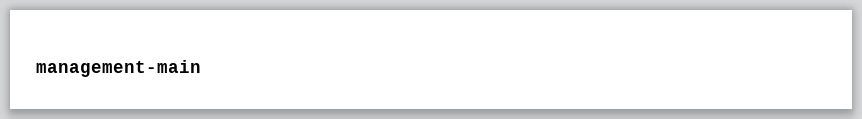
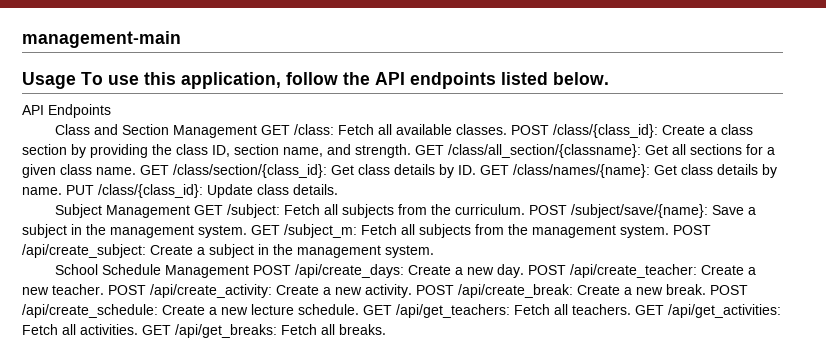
+ Usage To use this application, follow the API endpoints listed below.
+ API Endpoints
+ Class and Section Management GET /class: Fetch all available classes. POST /class/{class_id}: Create a class section by providing the class ID, section name, and strength. GET /class/all_section/{classname}: Get all sections for a given class name. GET /class/section/{class_id}: Get class details by ID. GET /class/names/{name}: Get class details by name. PUT /class/{class_id}: Update class details.
+ Subject Management GET /subject: Fetch all subjects from the curriculum. POST /subject/save/{name}: Save a subject in the management system. GET /subject_m: Fetch all subjects from the management system. POST /api/create_subject: Create a subject in the management system.
+ School Schedule Management POST /api/create_days: Create a new day. POST /api/create_teacher: Create a new teacher. POST /api/create_activity: Create a new activity. POST /api/create_break: Create a new break. POST /api/create_schedule: Create a new lecture schedule. GET /api/get_teachers: Fetch all teachers. GET /api/get_activities: Fetch all activities. GET /api/get_breaks: Fetch all breaks.

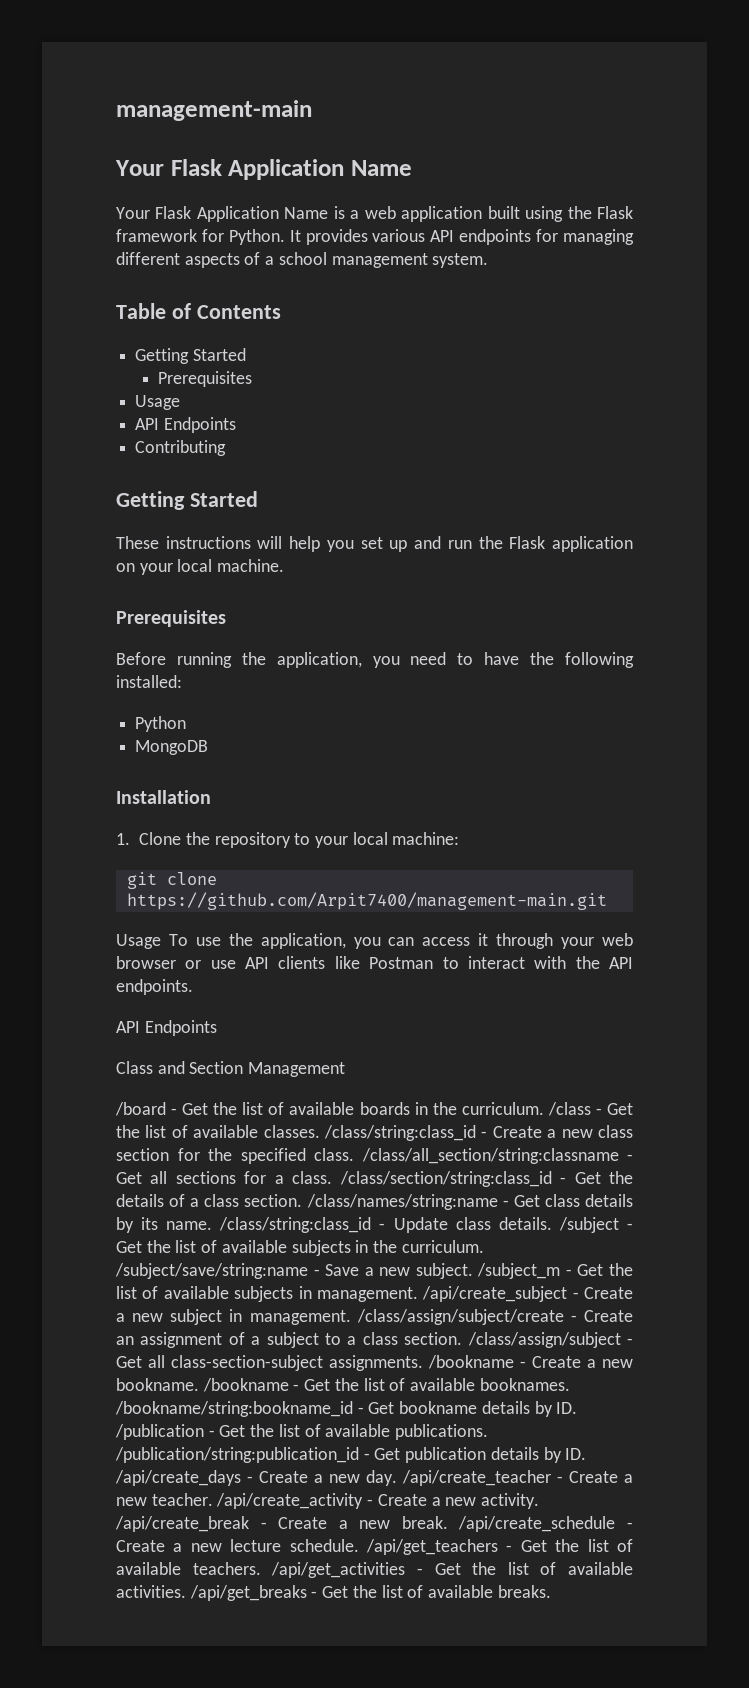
  management-main
- Usage To use this application, follow the API endpoints listed below.
+ Your Flask Application Name
+ Your Flask Application Name is a web application built using the Flask framework for Python. It provides various API endpoints for managing different aspects of a school management system.
+ Table of Contents
+ Getting Started
+ Prerequisites
+ Usage
+ API Endpoints
+ Contributing
+ Getting Started
+ These instructions will help you set up and run the Flask application on your local machine.
+ Prerequisites
+ Before running the application, you need to have the following installed:
+ Python
+ MongoDB
+ Installation
+ 1. Clone the repository to your local machine:
+ git clone https://github.com/Arpit7400/management-main.git
+ Usage To use the application, you can access it through your web browser or use API clients like Postman to interact with the API endpoints.
- Class and Section Management GET /class: Fetch all available classes. POST /class/{class_id}: Create a class section by providing the class ID, section name, and strength. GET /class/all_section/{classname}: Get all sections for a given class name. GET /class/section/{class_id}: Get class details by ID. GET /class/names/{name}: Get class details by name. PUT /class/{class_id}: Update class details.
- Subject Management GET /subject: Fetch all subjects from the curriculum. POST /subject/save/{name}: Save a subject in the management system. GET /subject_m: Fetch all subjects from the management system. POST /api/create_subject: Create a subject in the management system.
- School Schedule Management POST /api/create_days: Create a new day.
+ Class and Section Management
+ /board - Get the list of available boards in the curriculum. /class - Get the list of available classes. /class/string:class_id - Create a new class section for the specified class. /class/all_section/string:classname - Get all sections for a class. /class/section/string:class_id - Get the details of a class section. /class/names/string:name - Get class details by its name. /class/string:class_id - Update class details. /subject - Get the list of available subjects in the curriculum. /subject/save/string:name - Save a new subject. /subject_m - Get the list of available subjects in management. /api/create_subject - Create a new subject in management. /class/assign/subject/create - Create an assignment of a subject to a class section. /class/assign/subject - Get all class-section-subject assignments. /bookname - Create a new bookname. /bookname - Get the list of available booknames. /bookname/string:bookname_id - Get bookname details by ID. /publication - Get the list of available publications. /publication/string:publication_id - Get publication details by ID. /api/create_days - Create a new day.
- POST /api/create_teacher: Create a new teacher.
+ /api/create_teacher - Create a new teacher.
- POST /api/create_activity: Create a new activity.
+ /api/create_activity - Create a new activity.
- POST /api/create_break: Create a new break.
+ /api/create_break - Create a new break.
- POST /api/create_schedule: Create a new lecture schedule.
+ /api/create_schedule - Create a new lecture schedule.
- GET /api/get_teachers: Fetch all teachers. GET /api/get_activities: Fetch all activities. GET /api/get_breaks: Fetch all breaks.
+ /api/get_teachers - Get the list of available teachers. /api/get_activities - Get the list of available activities. /api/get_breaks - Get the list of available breaks.

